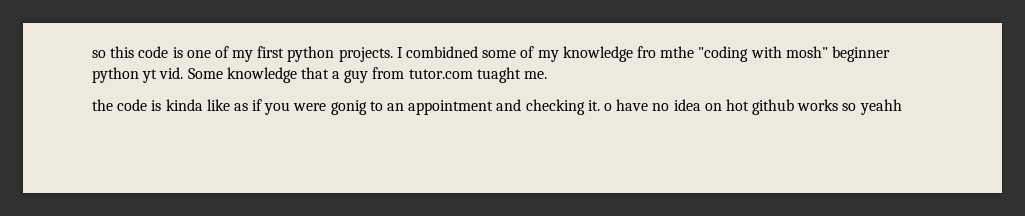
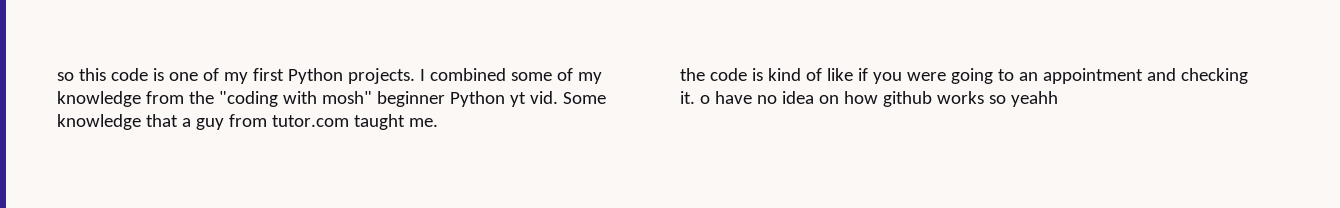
- so this code is one of my first python projects.
+ so this code is one of my first Python projects.
- I combidned some of my knowledge fro mthe "coding with mosh" beginner python yt vid.
+ I combined some of my knowledge from the "coding with mosh" beginner Python yt vid.
- Some knowledge that a guy from tutor.com tuaght me.
+ Some knowledge that a guy from tutor.com taught me.
- the code is kinda like as if you were gonig to an appointment and checking it. o have no idea on hot github works so yeahh
+ the code is kind of like if you were going to an appointment and checking it. o have no idea on how github works so yeahh

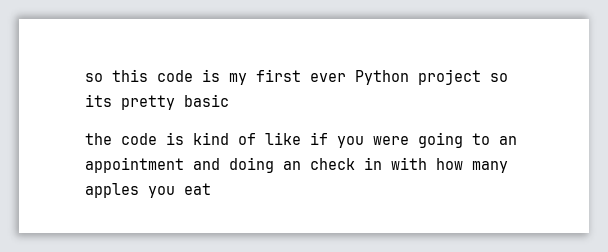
- so this code is one of my first Python projects. I combined some of my knowledge from the "coding with mosh" beginner Python yt vid. Some knowledge that a guy from tutor.com taught me.
+ so this code is my first ever Python project so its pretty basic
- the code is kind of like if you were going to an appointment and checking it. o have no idea on how github works so yeahh
+ the code is kind of like if you were going to an appointment and doing an check in with how many apples you eat

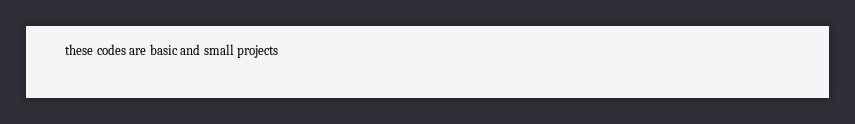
- so this code is my first ever Python project so its pretty basic
- the code is kind of like if you were going to an appointment and doing an check in with how many apples you eat
+ these codes are basic and small projects

